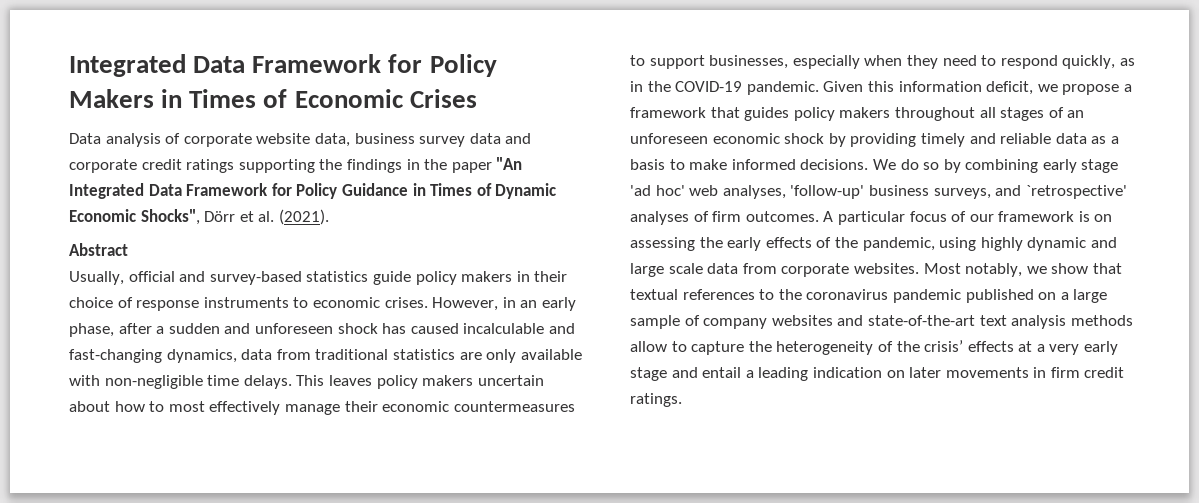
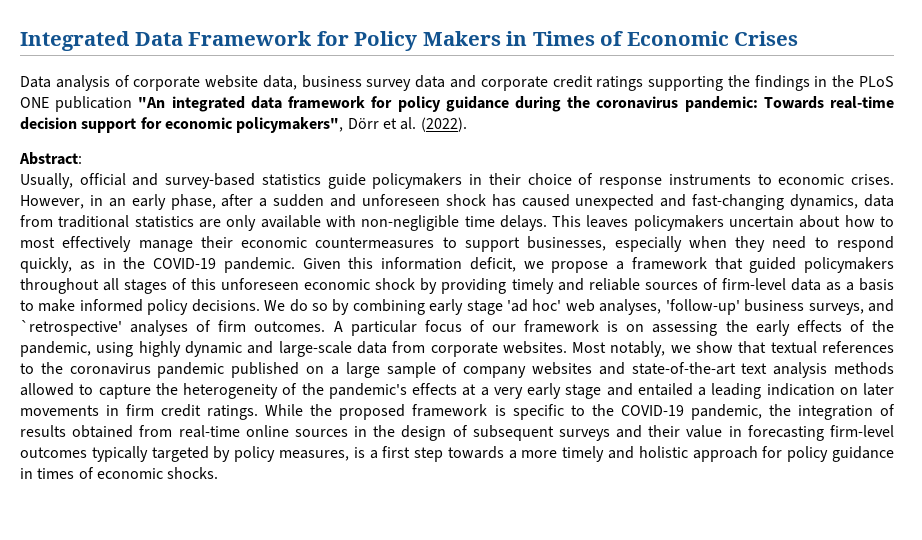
- Data analysis of corporate website data, business survey data and corporate credit ratings supporting the findings in the paper "An Integrated Data Framework for Policy Guidance in Times of Dynamic Economic Shocks", Dörr et al. (2021).
- Abstract
+ Data analysis of corporate website data, business survey data and corporate credit ratings supporting the findings in the PLoS ONE publication "An integrated data framework for policy guidance during the coronavirus pandemic: Towards real-time decision support for economic policymakers", Dörr et al. (2022).
+ Abstract:
- Usually, official and survey-based statistics guide policy makers in their choice of response instruments to economic crises.
+ Usually, official and survey-based statistics guide policymakers in their choice of response instruments to economic crises.
- However, in an early phase, after a sudden and unforeseen shock has caused incalculable and fast-changing dynamics, data from traditional statistics are only available with non-negligible time delays.
+ However, in an early phase, after a sudden and unforeseen shock has caused unexpected and fast-changing dynamics, data from traditional statistics are only available with non-negligible time delays.
- This leaves policy makers uncertain about how to most effectively manage their economic countermeasures to support businesses, especially when they need to respond quickly, as in the COVID-19 pandemic.
+ This leaves policymakers uncertain about how to most effectively manage their economic countermeasures to support businesses, especially when they need to respond quickly, as in the COVID-19 pandemic.
- Given this information deficit, we propose a framework that guides policy makers throughout all stages of an unforeseen economic shock by providing timely and reliable data as a basis to make informed decisions.
+ Given this information deficit, we propose a framework that guided policymakers throughout all stages of this unforeseen economic shock by providing timely and reliable sources of firm-level data as a basis to make informed policy decisions.
- A particular focus of our framework is on assessing the early effects of the pandemic, using highly dynamic and large scale data from corporate websites.
+ A particular focus of our framework is on assessing the early effects of the pandemic, using highly dynamic and large-scale data from corporate websites.
- Most notably, we show that textual references to the coronavirus pandemic published on a large sample of company websites and state-of-the-art text analysis methods allow to capture the heterogeneity of the crisis’ effects at a very early stage and entail a leading indication on later movements in firm credit ratings.
+ Most notably, we show that textual references to the coronavirus pandemic published on a large sample of company websites and state-of-the-art text analysis methods allowed to capture the heterogeneity of the pandemic's effects at a very early stage and entailed a leading indication on later movements in firm credit ratings.
+ While the proposed framework is specific to the COVID-19 pandemic, the integration of results obtained from real-time online sources in the design of subsequent surveys and their value in forecasting firm-level outcomes typically targeted by policy measures, is a first step towards a more timely and holistic approach for policy guidance in times of economic shocks.

